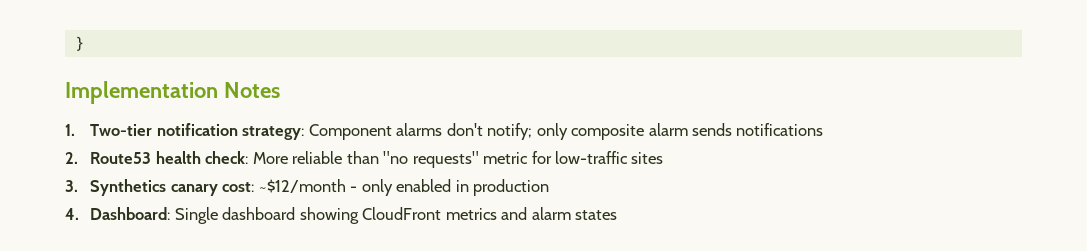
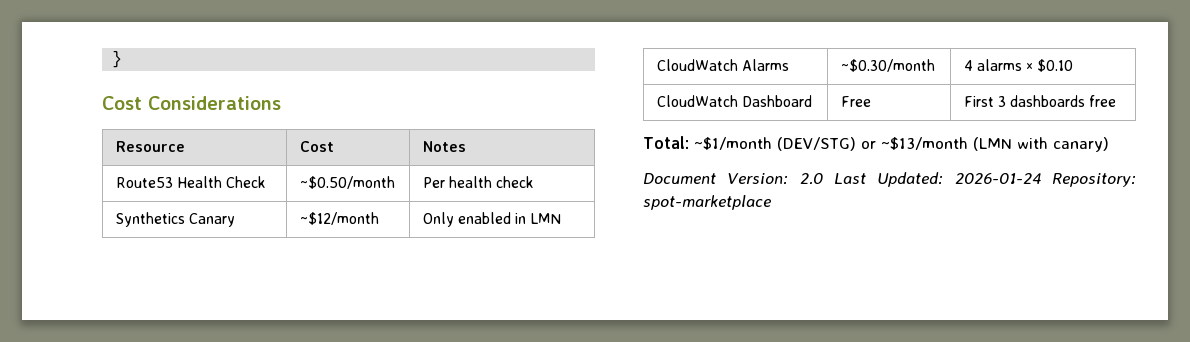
- Implementation Notes
- 1. Two-tier notification strategy: Component alarms don't notify; only composite alarm sends notifications
- 2. Route53 health check: More reliable than "no requests" metric for low-traffic sites
- 3. Synthetics canary cost: ~$12/month - only enabled in production
- 4. Dashboard: Single dashboard showing CloudFront metrics and alarm states
+ Cost Considerations
+ Resource | Cost | Notes
+ Route53 Health Check | ~$0.50/month | Per health check
+ Synthetics Canary | ~$12/month | Only enabled in LMN
+ CloudWatch Alarms | ~$0.30/month | 4 alarms × $0.10
+ CloudWatch Dashboard | Free | First 3 dashboards free
+ Total: ~$1/month (DEV/STG) or ~$13/month (LMN with canary)
+ Document Version: 2.0 Last Updated: 2026-01-24 Repository: spot-marketplace

